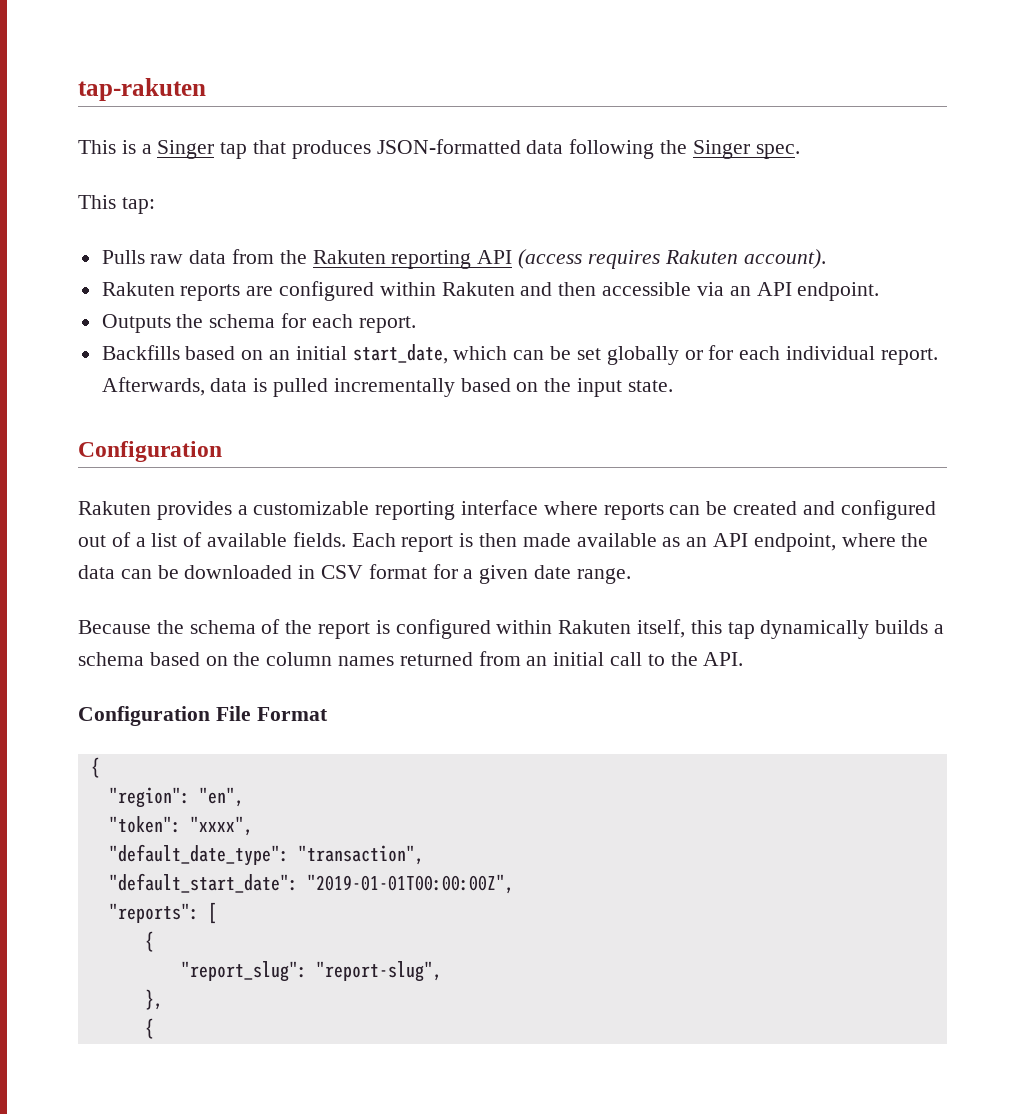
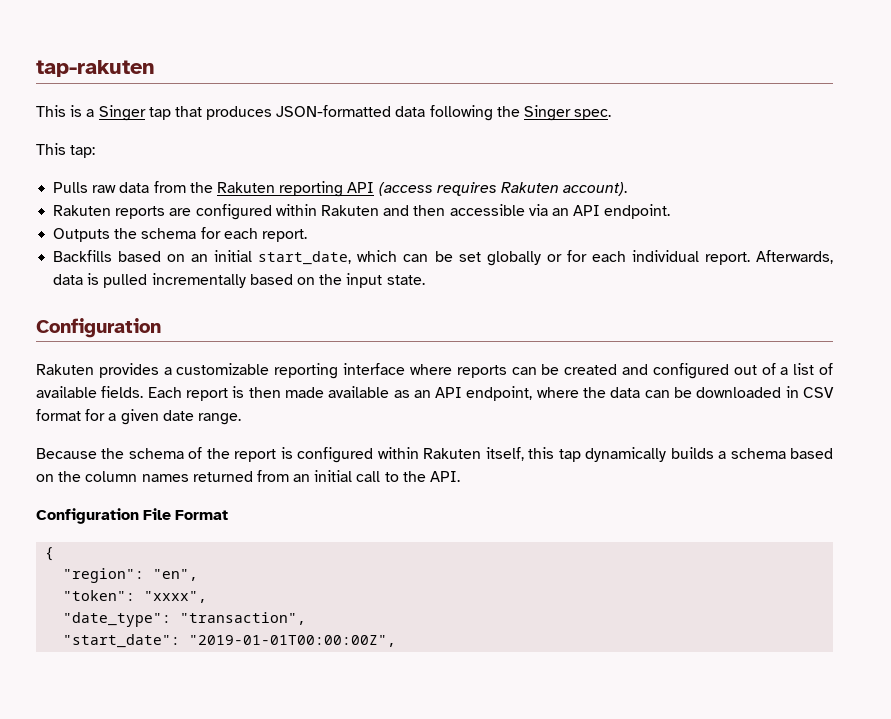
- "default_date_type": "transaction",
+ "date_type": "transaction",
- "default_start_date": "2019-01-01T00:00:00Z",
+ "start_date": "2019-01-01T00:00:00Z",
- "reports": [
- {
- "report_slug": "report-slug",
- },
- {

